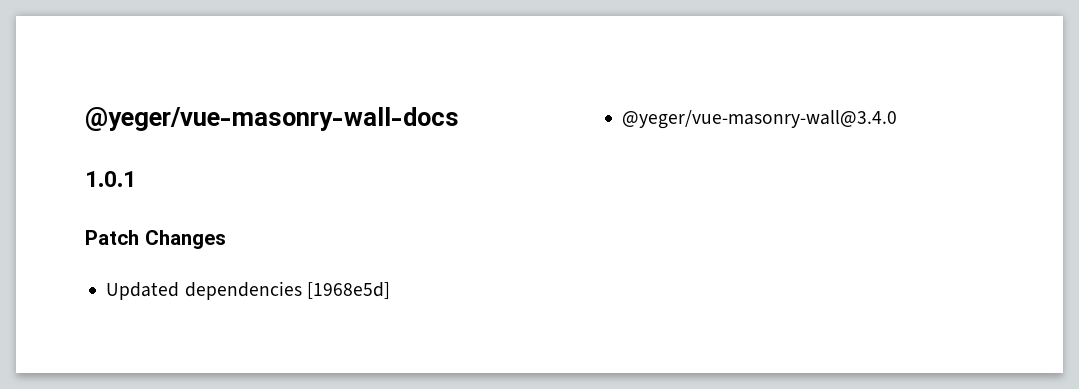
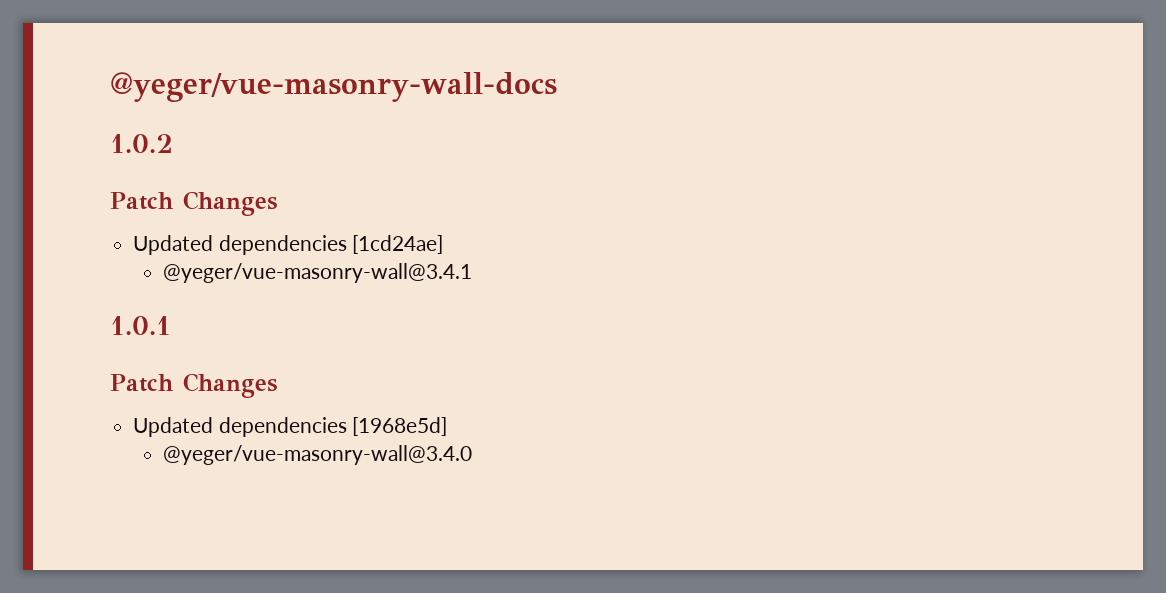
+ 1.0.2
+ Patch Changes
+ Updated dependencies [1cd24ae]
+ @yeger/vue-masonry-wall@3.4.1

